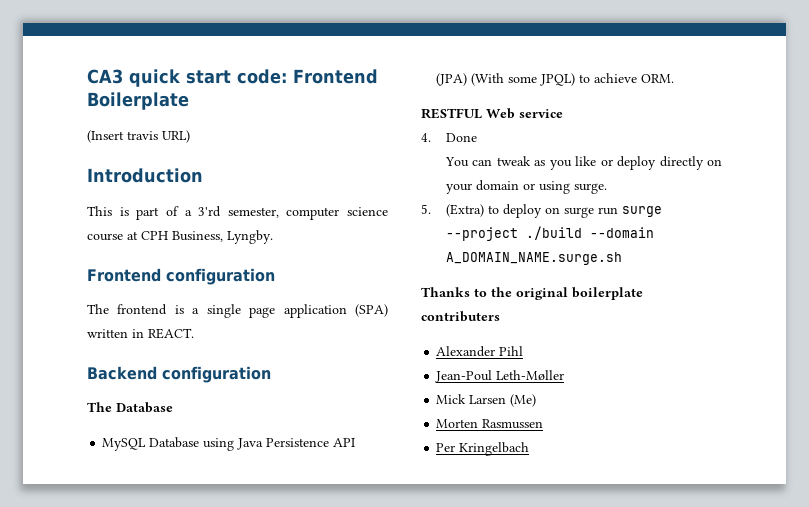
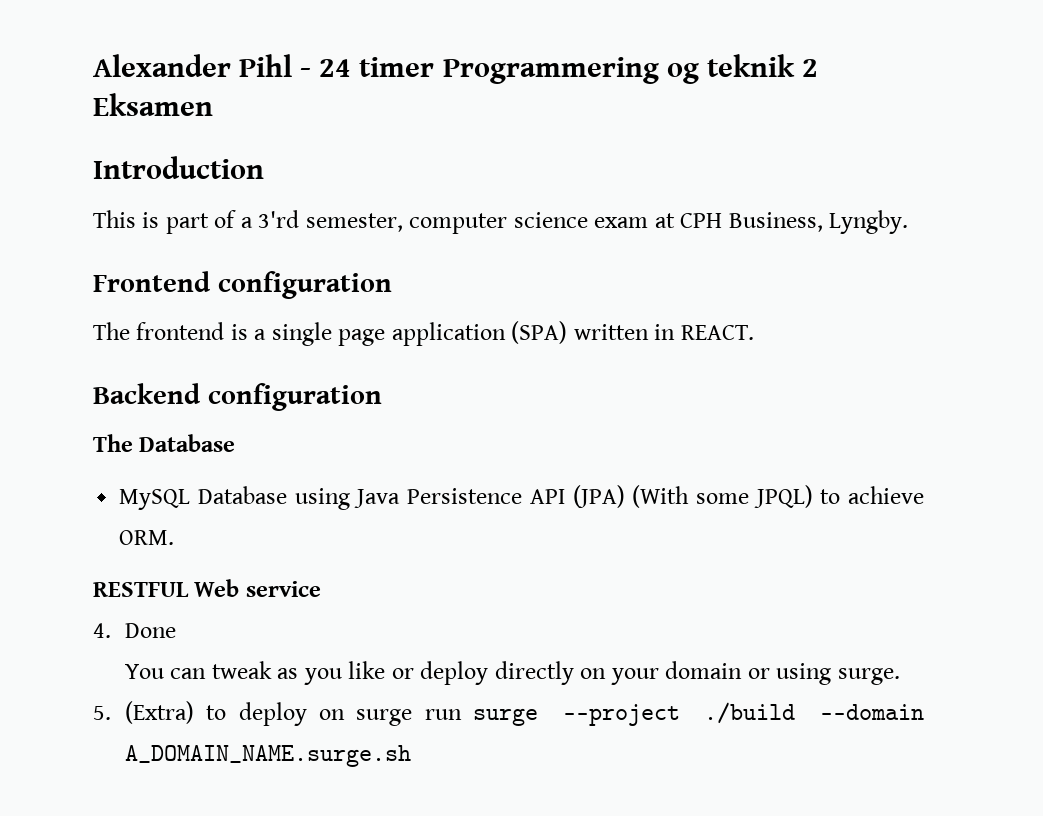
- CA3 quick start code: Frontend Boilerplate
- (Insert travis URL)
+ Alexander Pihl - 24 timer Programmering og teknik 2 Eksamen
- This is part of a 3'rd semester, computer science course at CPH Business, Lyngby.
+ This is part of a 3'rd semester, computer science exam at CPH Business, Lyngby.
- Thanks to the original boilerplate contributers
- Alexander Pihl
- Jean-Poul Leth-Møller
- Mick Larsen (Me)
- Morten Rasmussen
- Per Kringelbach

